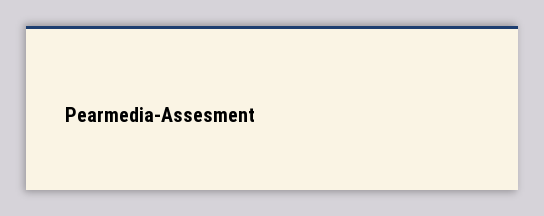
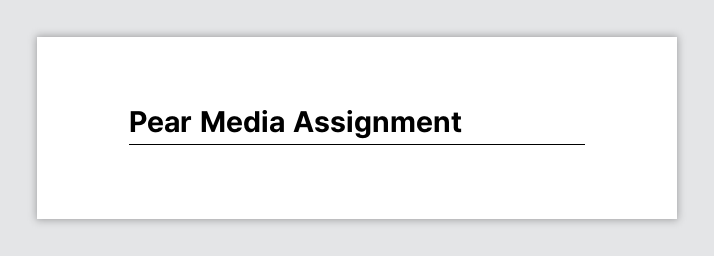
- Pearmedia-Assesment
+ Pear Media Assignment

